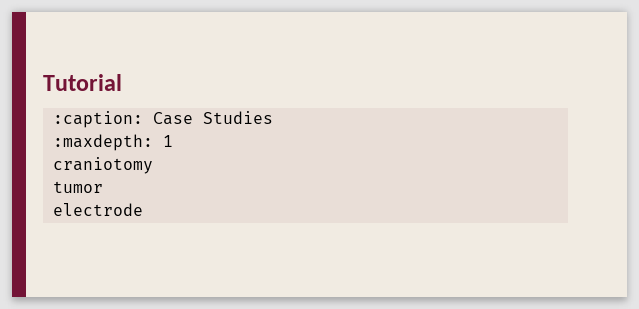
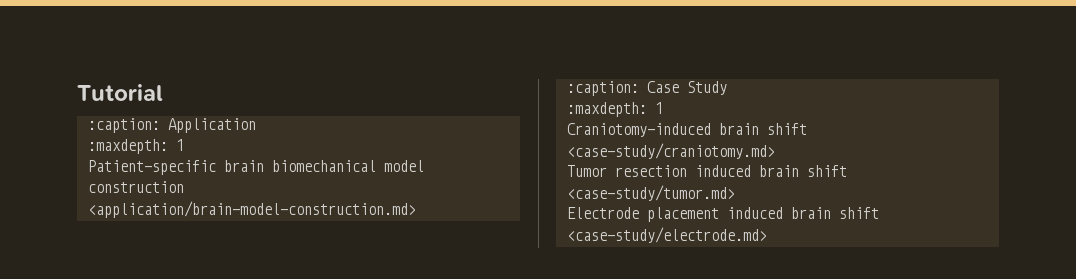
- :caption: Case Studies
+ :caption: Application
  :maxdepth: 1
- craniotomy
- tumor
- electrode
+ Patient-specific brain biomechanical model construction <application/brain-model-construction.md>
+ :caption: Case Study
+ :maxdepth: 1
+ Craniotomy-induced brain shift <case-study/craniotomy.md>
+ Tumor resection induced brain shift <case-study/tumor.md>
+ Electrode placement induced brain shift <case-study/electrode.md>

